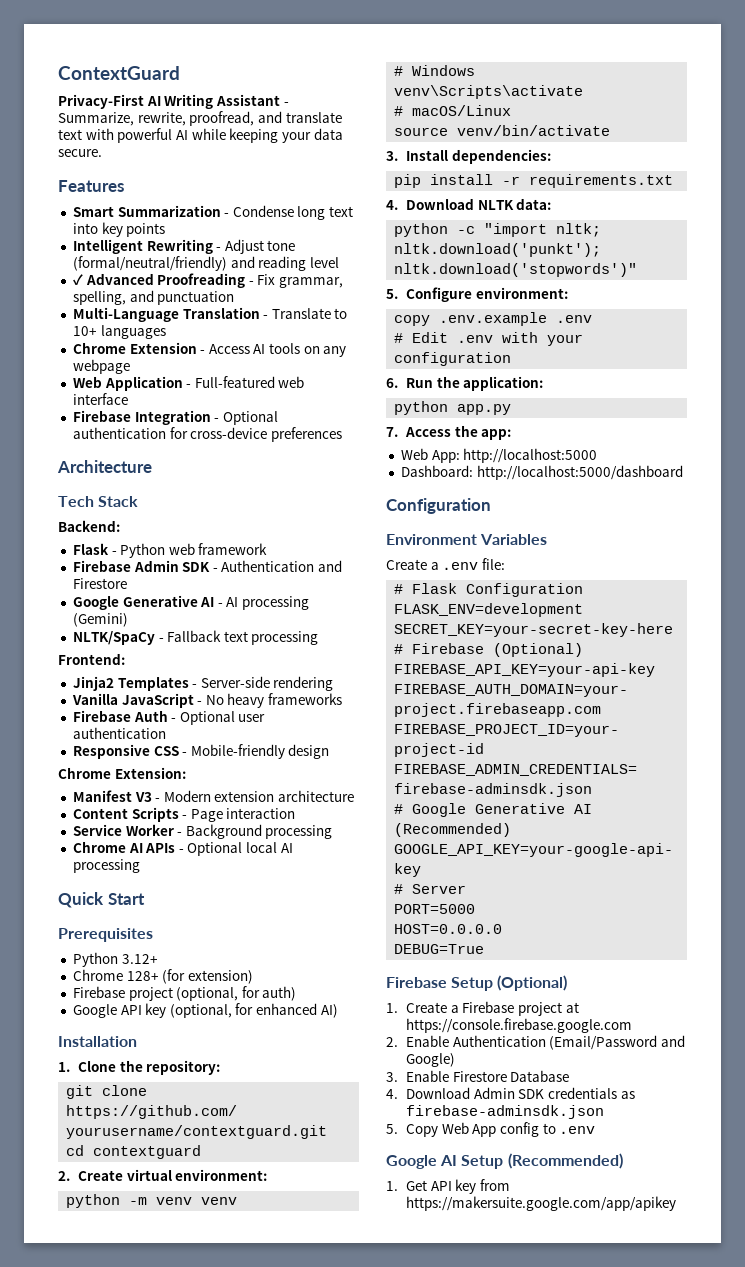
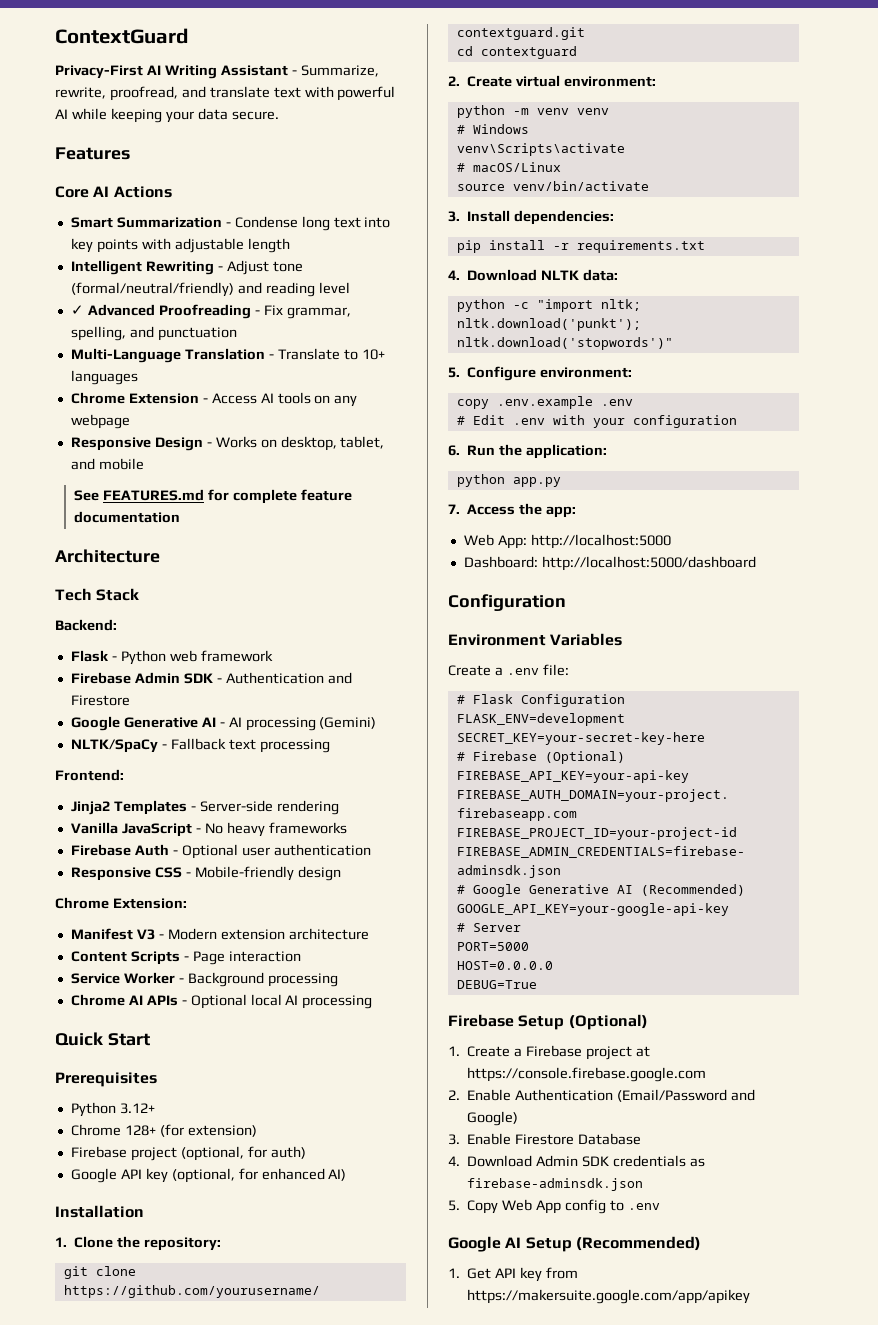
+ Core AI Actions
- Smart Summarization - Condense long text into key points
+ Smart Summarization - Condense long text into key points with adjustable length
- Web Application - Full-featured web interface
- Firebase Integration - Optional authentication for cross-device preferences
+ Responsive Design - Works on desktop, tablet, and mobile
+ See FEATURES.md for complete feature documentation

